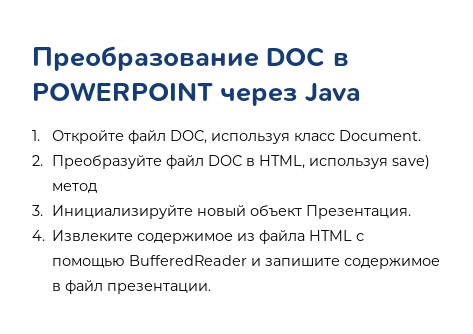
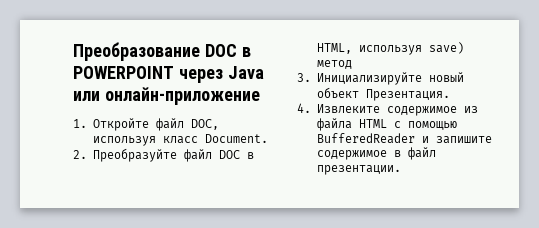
- Преобразование DOC в POWERPOINT через Java
+ Преобразование DOC в POWERPOINT через Java или онлайн-приложение

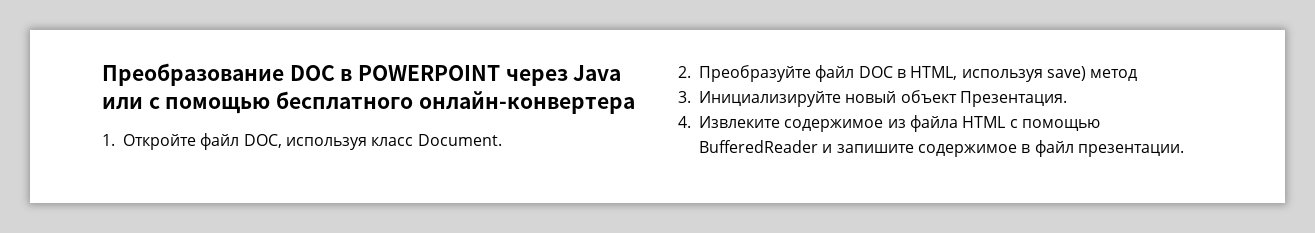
- Преобразование DOC в POWERPOINT через Java или онлайн-приложение
+ Преобразование DOC в POWERPOINT через Java или с помощью бесплатного онлайн-конвертера

